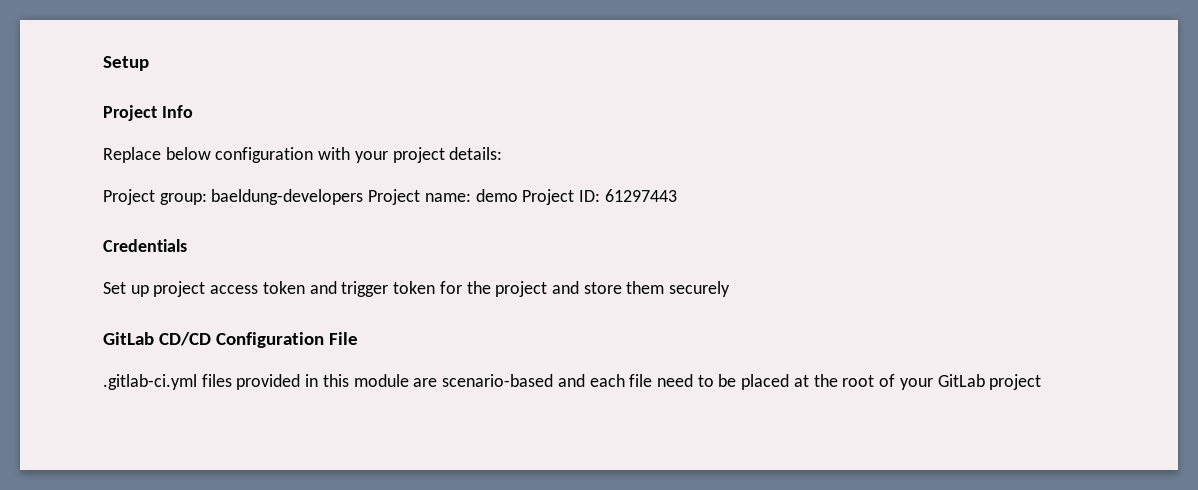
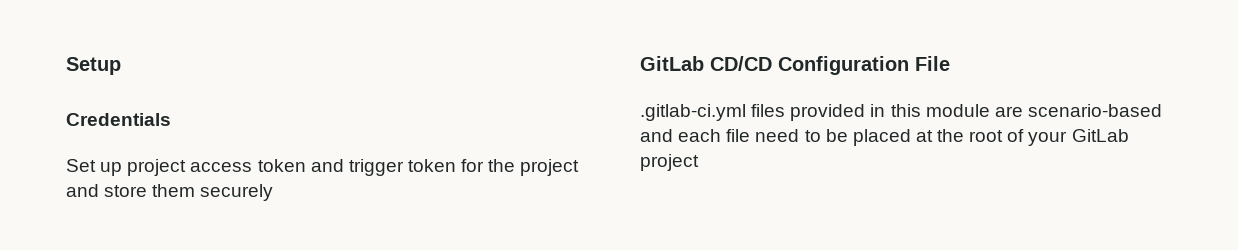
- Project Info
- Replace below configuration with your project details:
- Project group: baeldung-developers Project name: demo Project ID: 61297443

